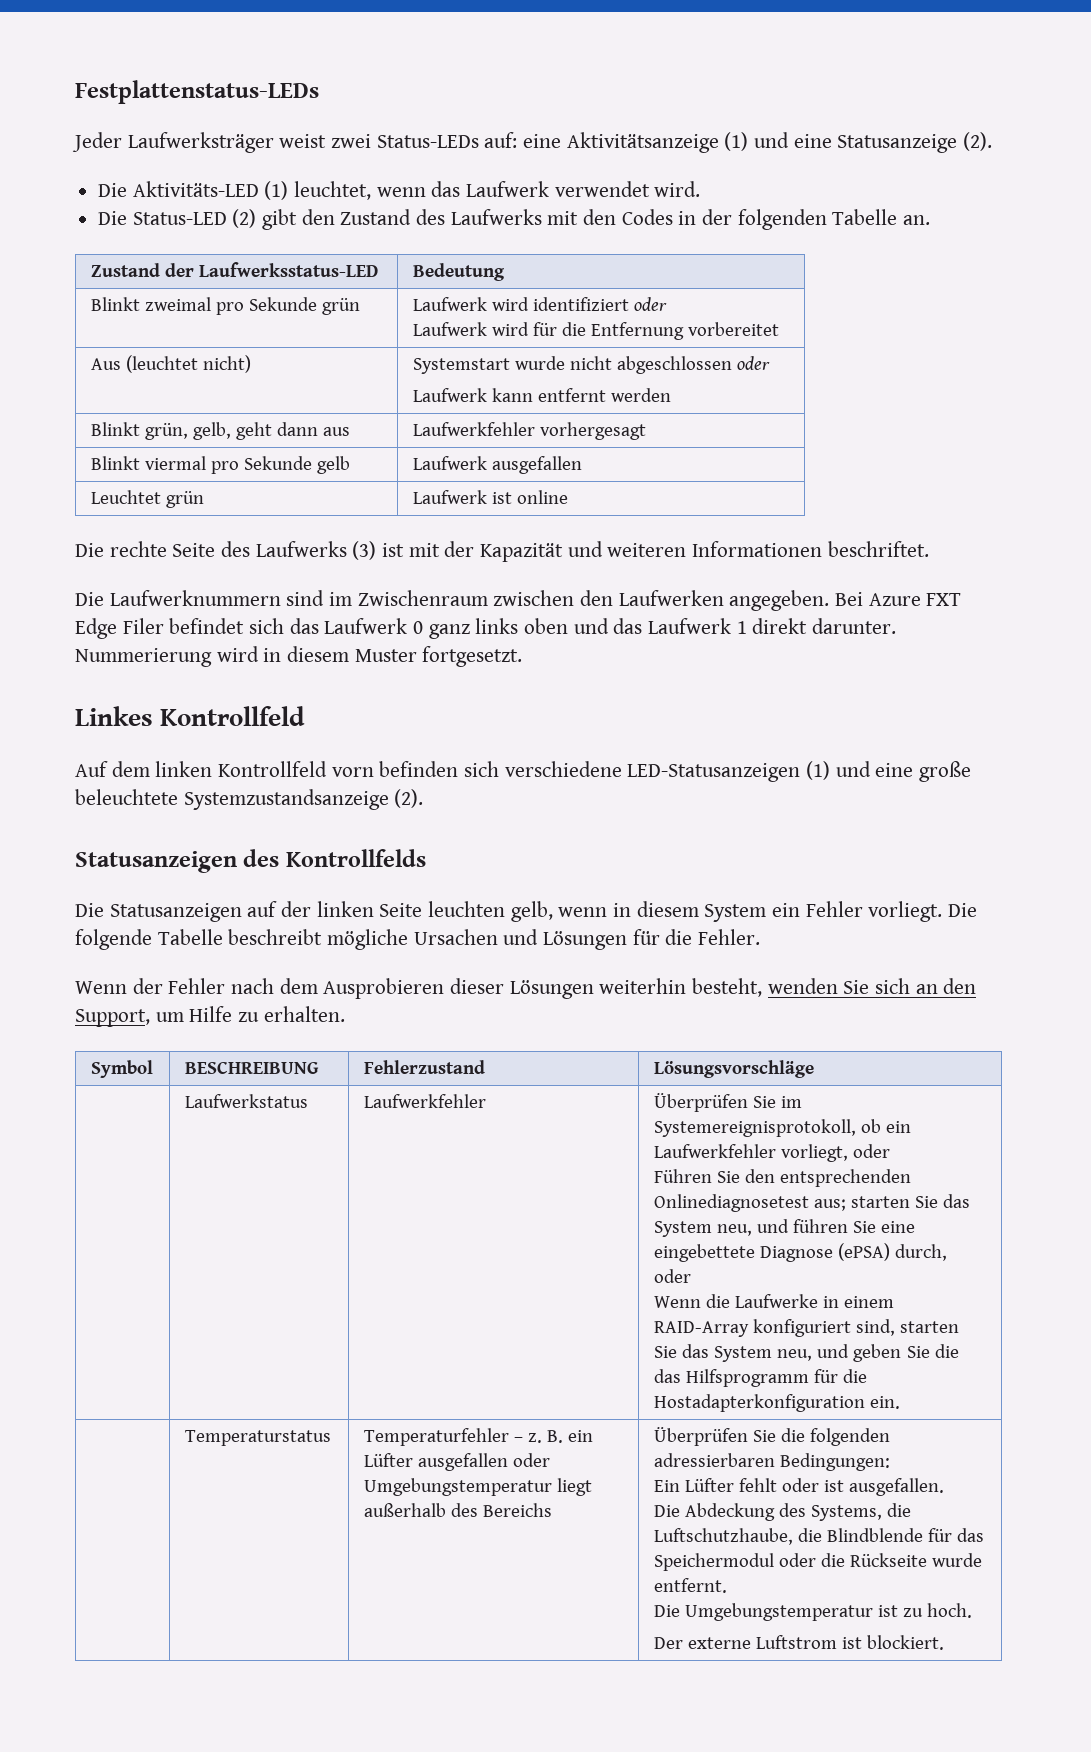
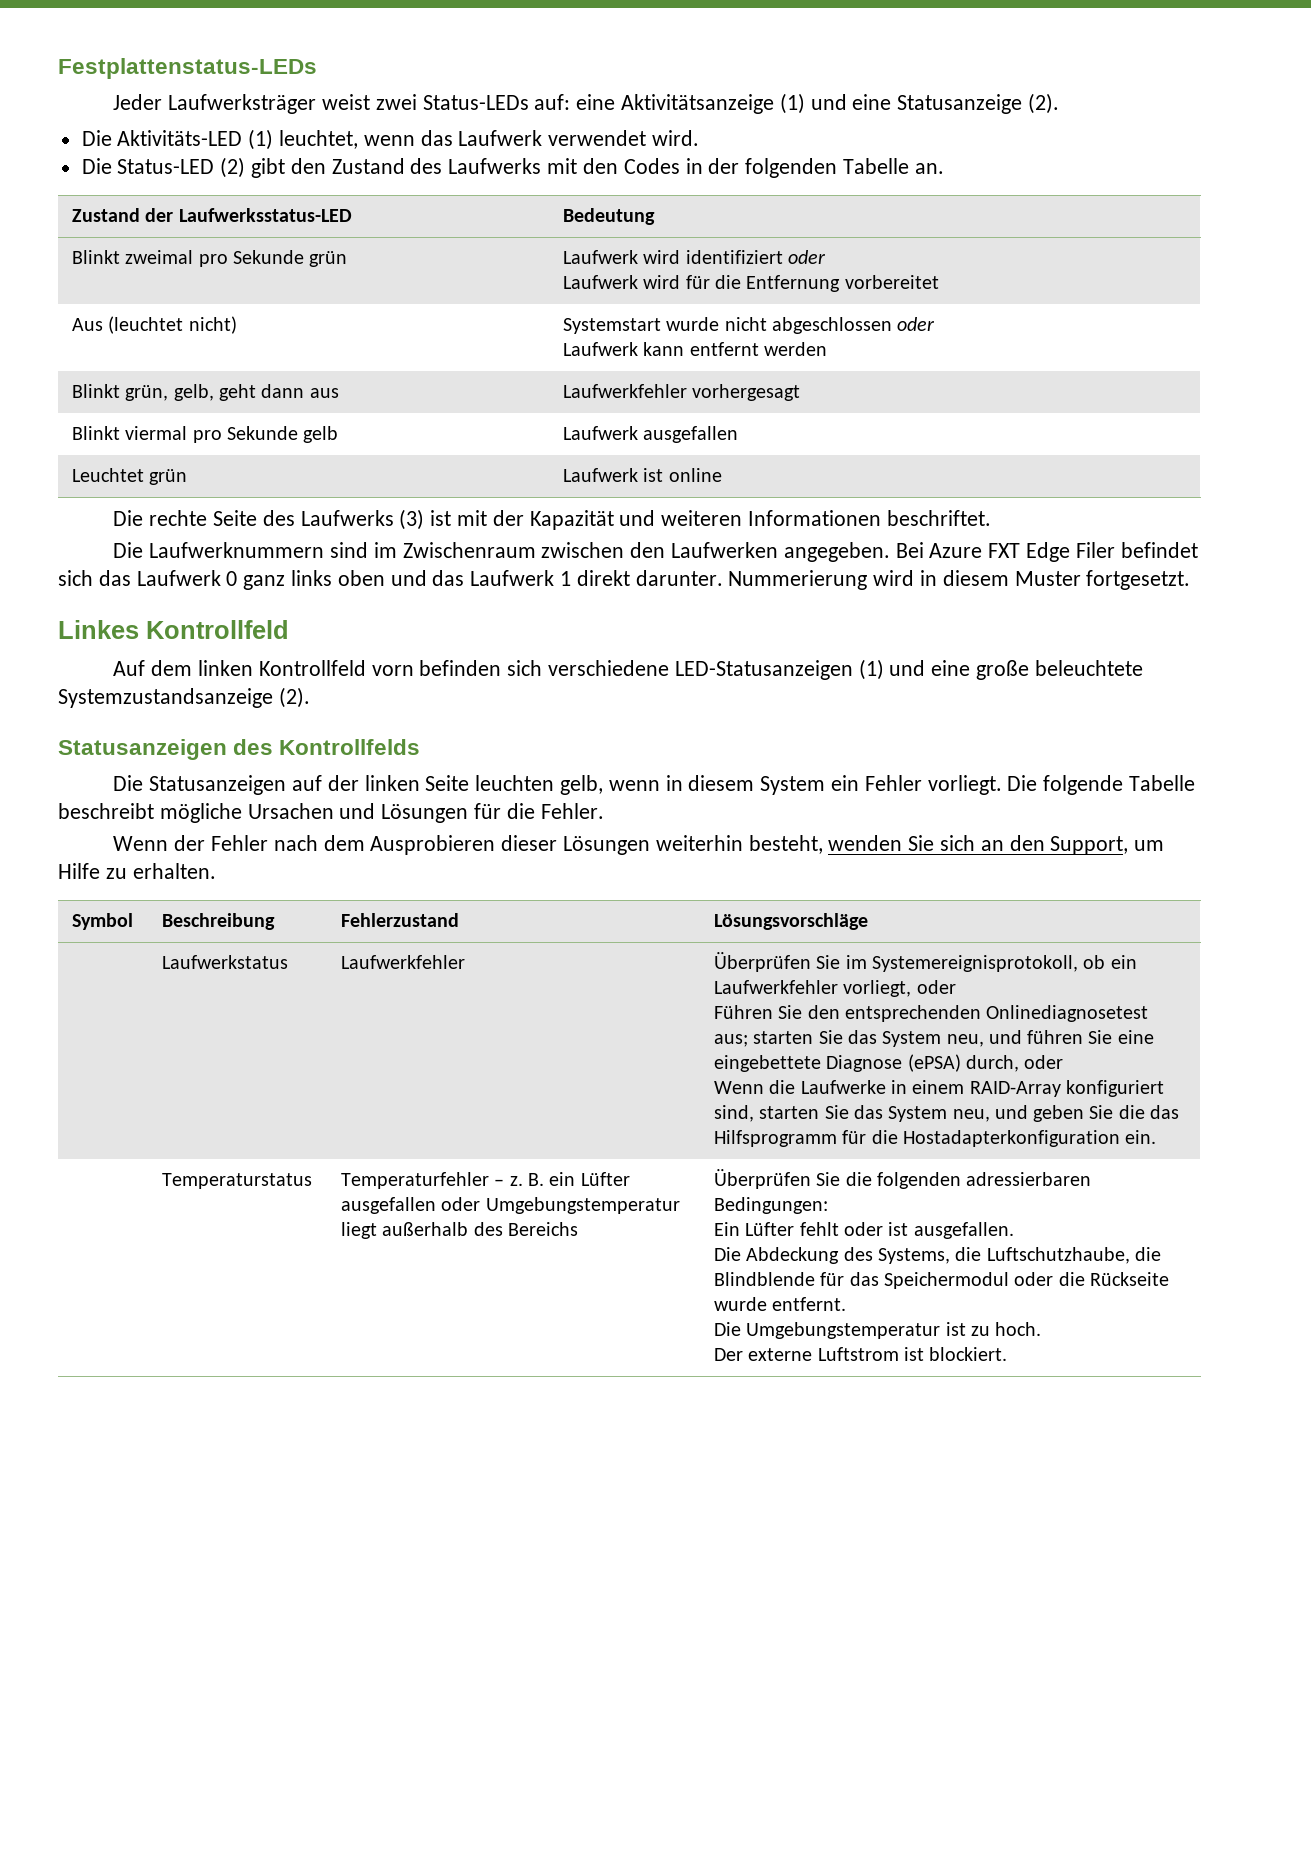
- Symbol | BESCHREIBUNG | Fehlerzustand | Lösungsvorschläge
+ Symbol | Beschreibung | Fehlerzustand | Lösungsvorschläge

